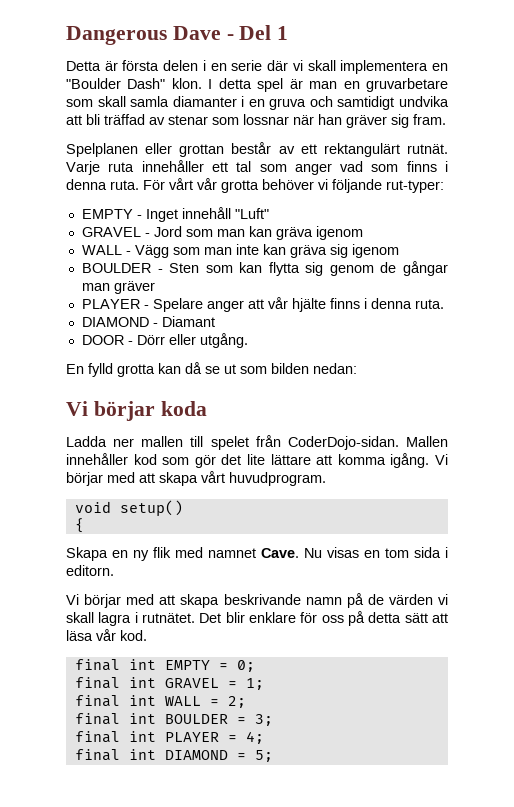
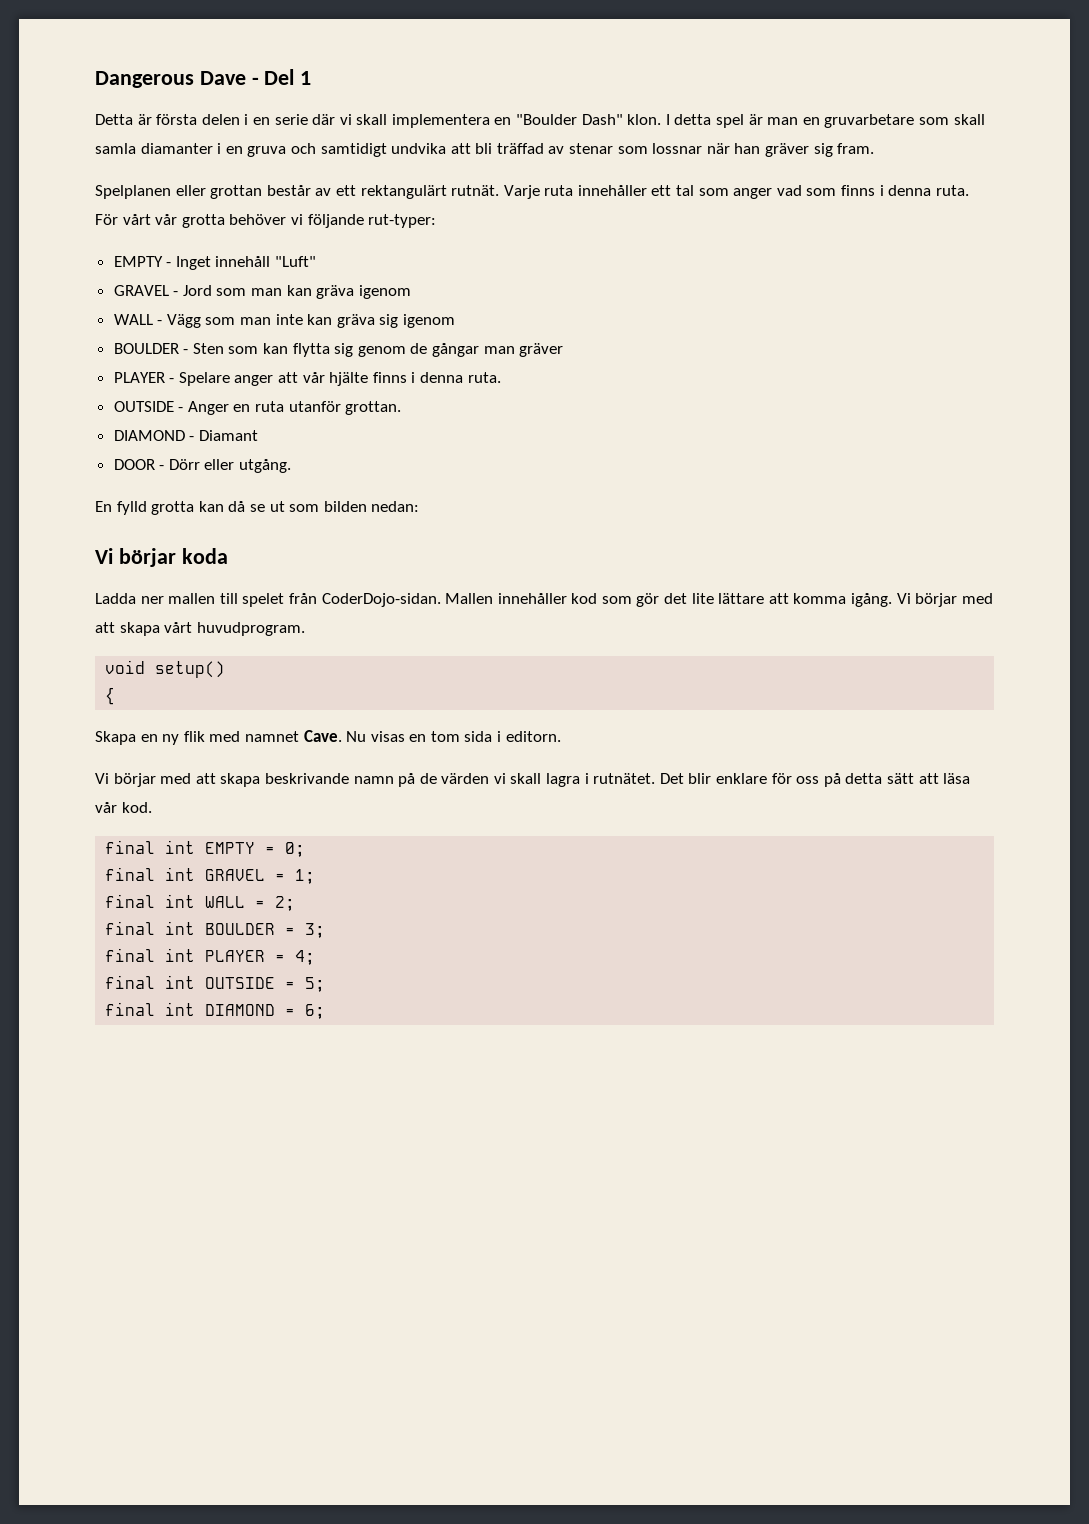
+ OUTSIDE - Anger en ruta utanför grottan.
+ final int OUTSIDE = 5;
- final int DIAMOND = 5;
+ final int DIAMOND = 6;

